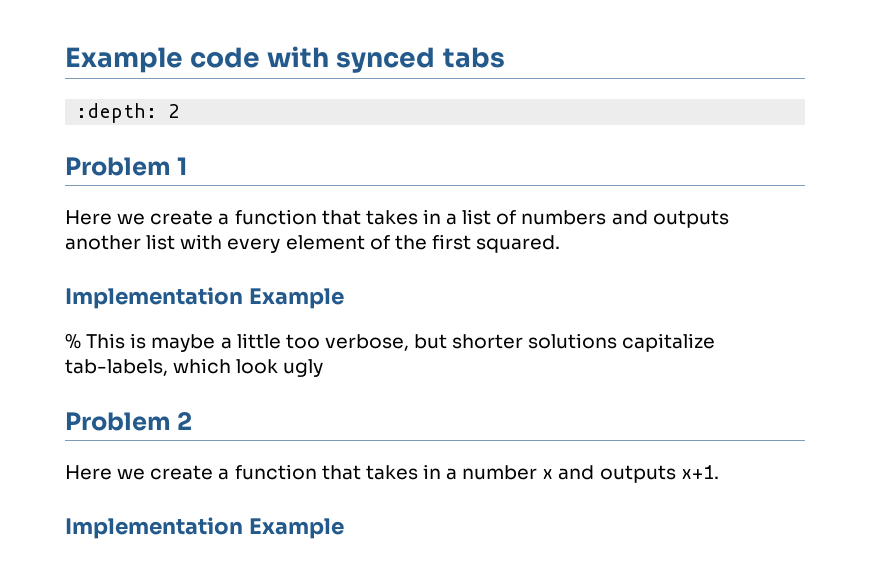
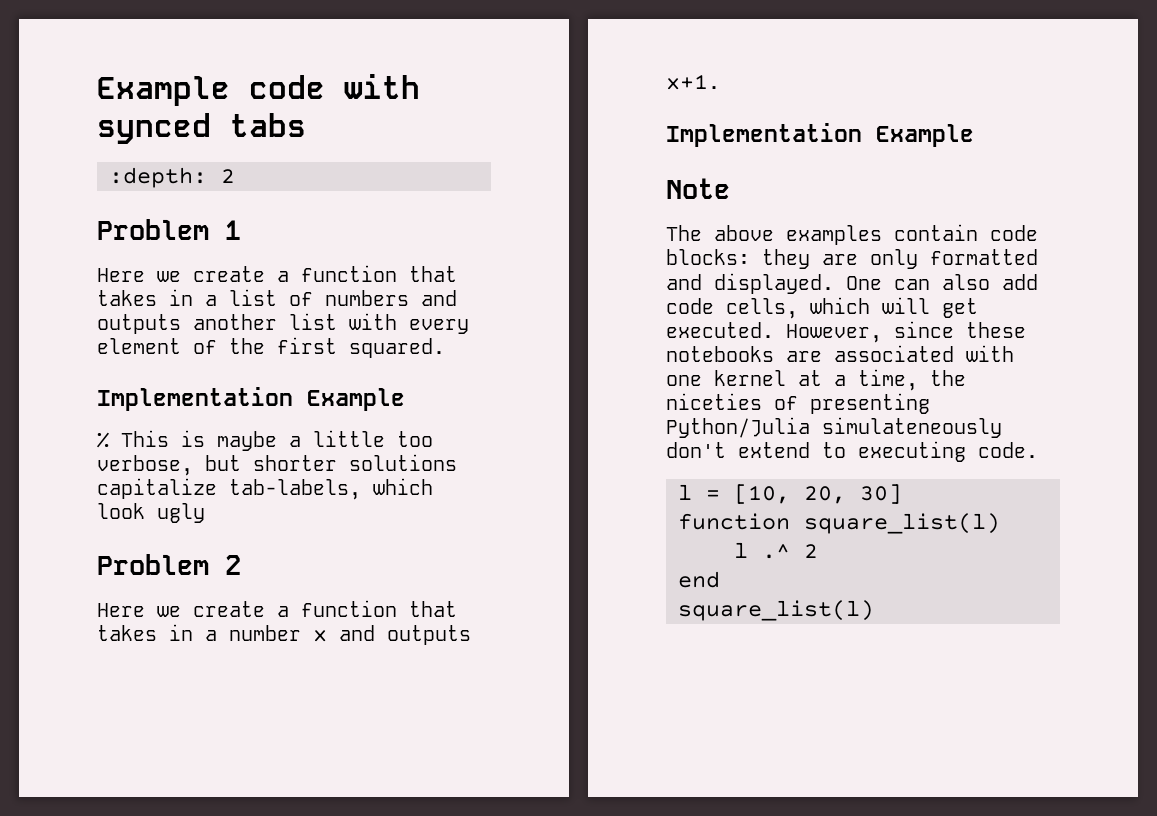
+ Note
+ The above examples contain code blocks: they are only formatted and displayed. One can also add code cells, which will get executed. However, since these notebooks are associated with one kernel at a time, the niceties of presenting Python/Julia simulateneously don't extend to executing code.
+ l = [10, 20, 30]
+ function square_list(l)
+ l .^ 2
+ end
+ square_list(l)

